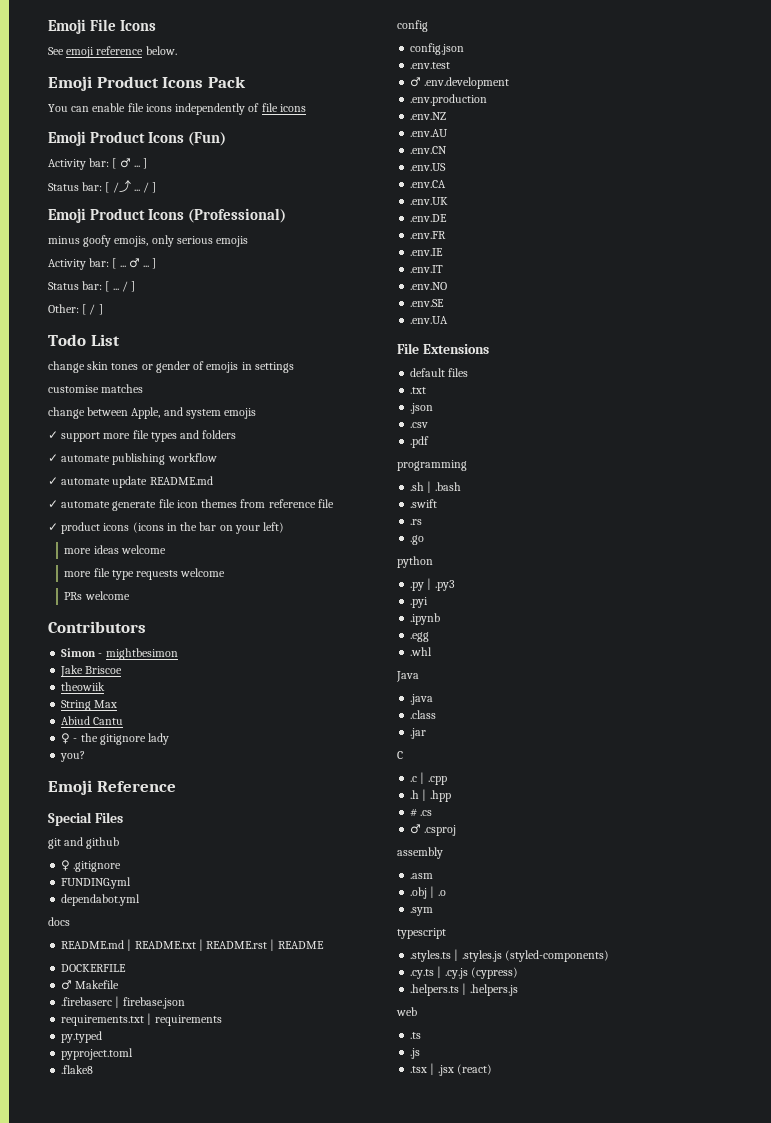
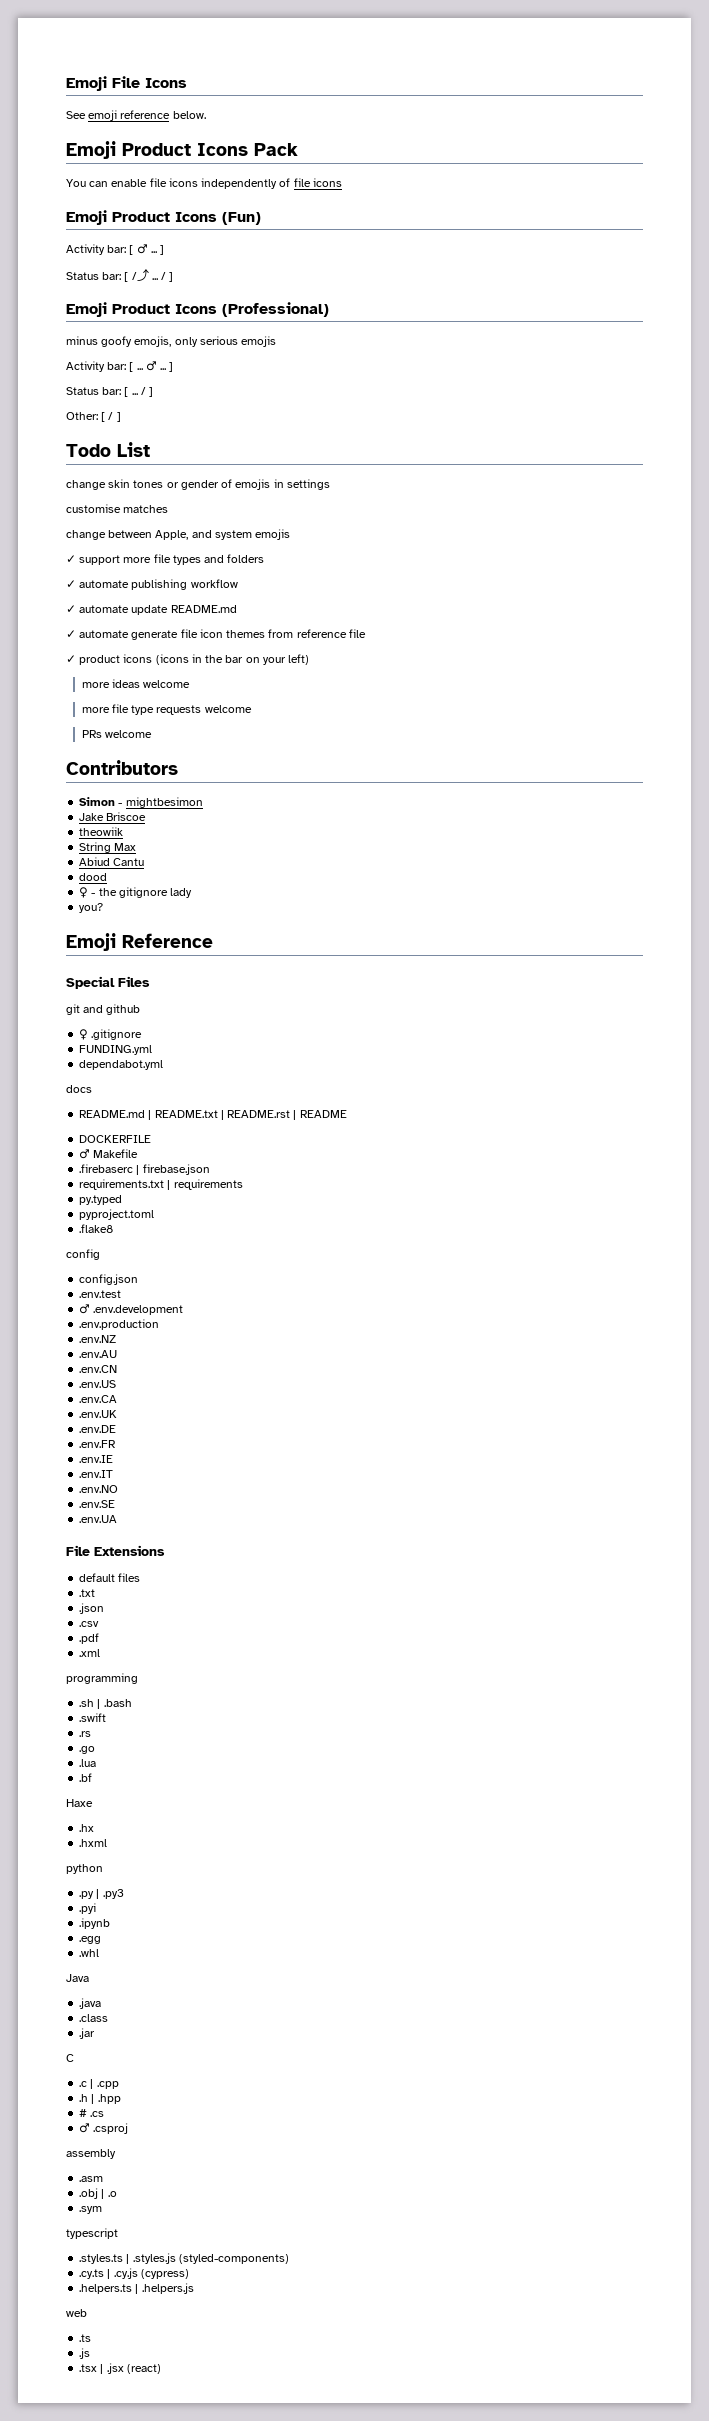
+ dood
+ .xml
+ .lua
+ .bf
+ Haxe
+ .hx
+ .hxml

